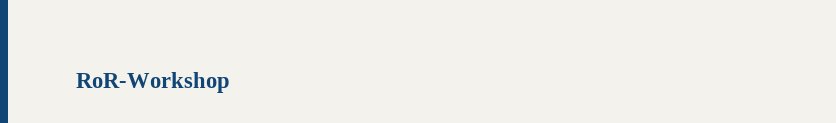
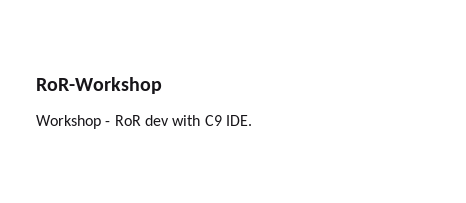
+ Workshop - RoR dev with C9 IDE.

